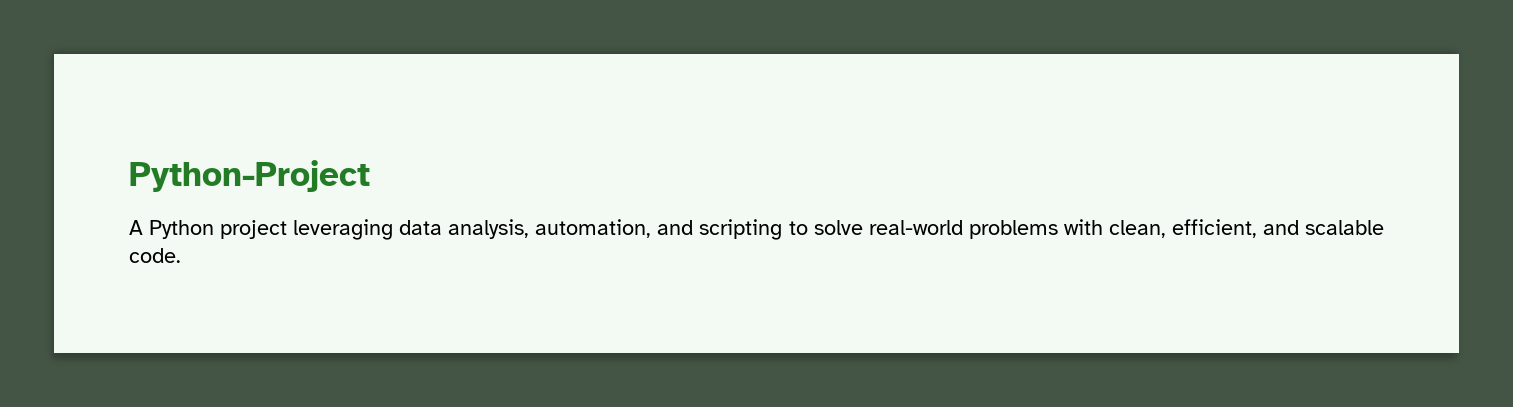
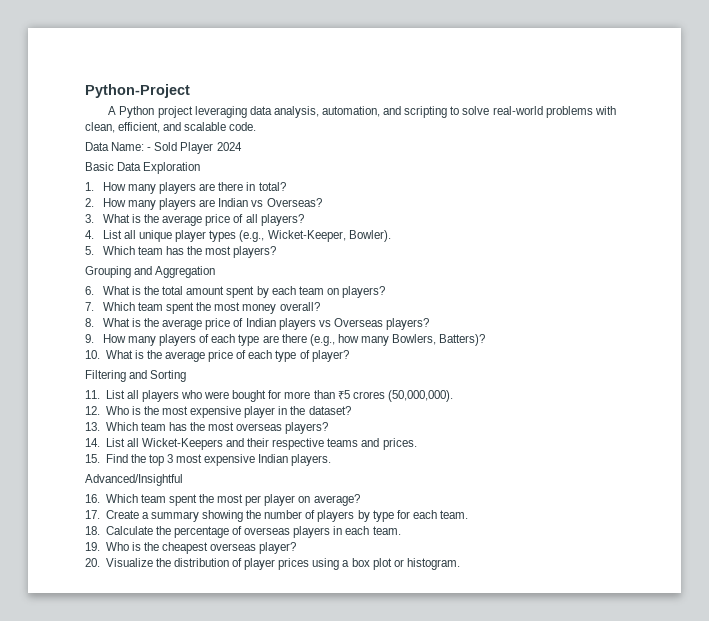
+ Data Name: - Sold Player 2024
+ Basic Data Exploration
+ 1. How many players are there in total?
+ 2. How many players are Indian vs Overseas?
+ 3. What is the average price of all players?
+ 4. List all unique player types (e.g., Wicket-Keeper, Bowler).
+ 5. Which team has the most players?
+ Grouping and Aggregation
+ 6. What is the total amount spent by each team on players?
+ 7. Which team spent the most money overall?
+ 8. What is the average price of Indian players vs Overseas players?
+ 9. How many players of each type are there (e.g., how many Bowlers, Batters)?
+ 10. What is the average price of each type of player?
+ Filtering and Sorting
+ 11. List all players who were bought for more than ₹5 crores (50,000,000).
+ 12. Who is the most expensive player in the dataset?
+ 13. Which team has the most overseas players?
+ 14. List all Wicket-Keepers and their respective teams and prices.
+ 15. Find the top 3 most expensive Indian players.
+ Advanced/Insightful
+ 16. Which team spent the most per player on average?
+ 17. Create a summary showing the number of players by type for each team.
+ 18. Calculate the percentage of overseas players in each team.
+ 19. Who is the cheapest overseas player?
+ 20. Visualize the distribution of player prices using a box plot or histogram.

